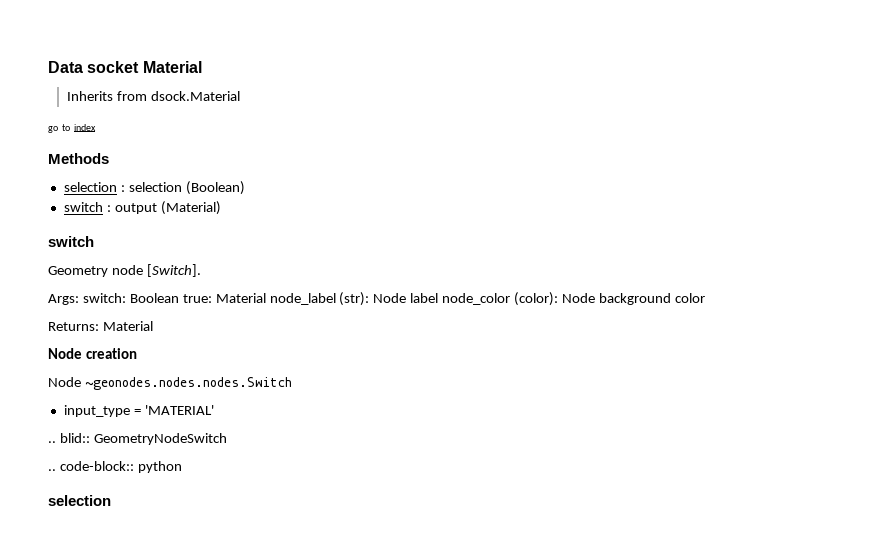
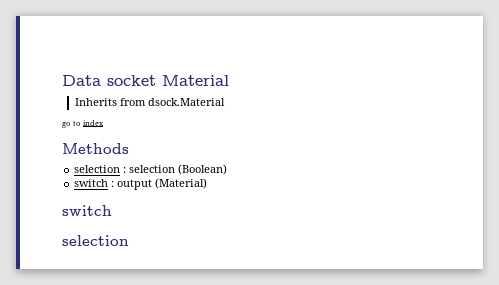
- Geometry node [Switch].
- Args: switch: Boolean true: Material node_label (str): Node label node_color (color): Node background color
- Returns: Material
- Node creation
- Node ~geonodes.nodes.nodes.Switch
- input_type = 'MATERIAL'
- .. blid:: GeometryNodeSwitch
- .. code-block:: python

